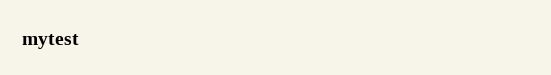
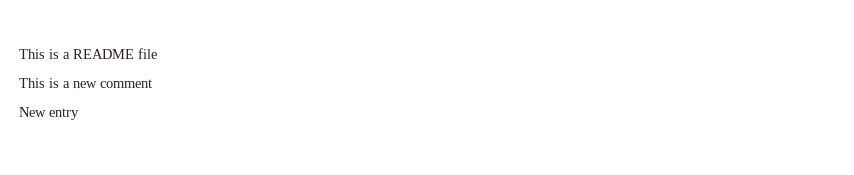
- mytest
+ This is a README file
+ This is a new comment
+ New entry

